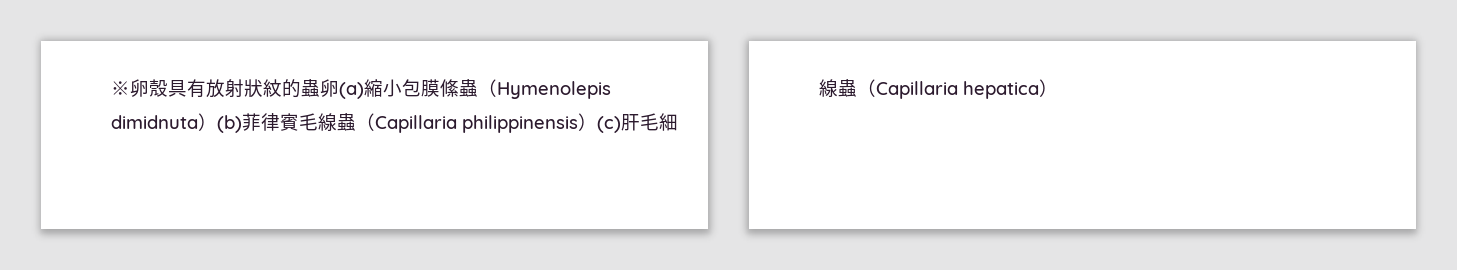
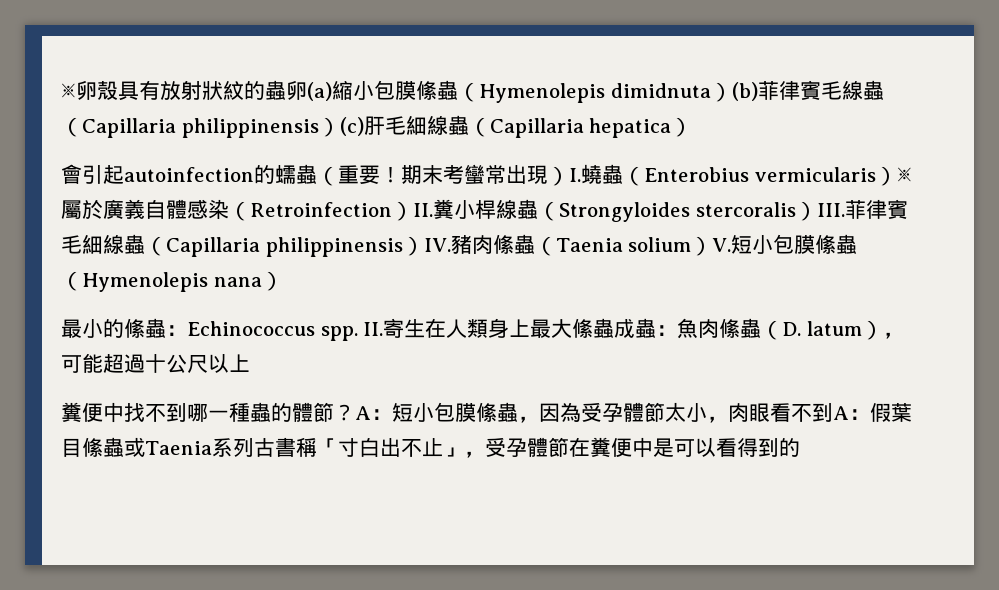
+ 會引起autoinfection的蠕蟲（重要！期末考蠻常出現）I.蟯蟲（Enterobius vermicularis）※屬於廣義自體感染（Retroinfection）II.糞小桿線蟲（Strongyloides stercoralis）III.菲律賓毛細線蟲（Capillaria philippinensis）IV.豬肉絛蟲（Taenia solium）V.短小包膜絛蟲（Hymenolepis nana）
+ 最小的絛蟲：Echinococcus spp. II.寄生在人類身上最大絛蟲成蟲：魚肉絛蟲（D. latum），可能超過十公尺以上
+ 糞便中找不到哪一種蟲的體節？A：短小包膜絛蟲，因為受孕體節太小，肉眼看不到A：假葉目絛蟲或Taenia系列古書稱「寸白出不止」，受孕體節在糞便中是可以看得到的

